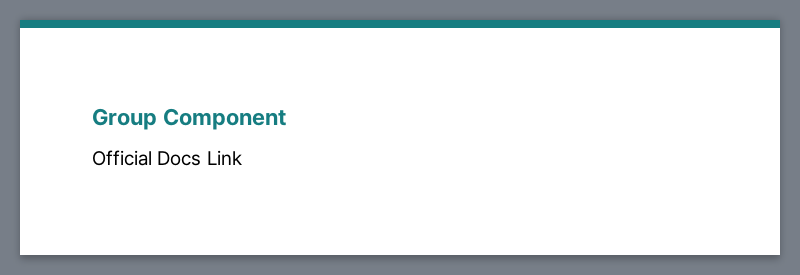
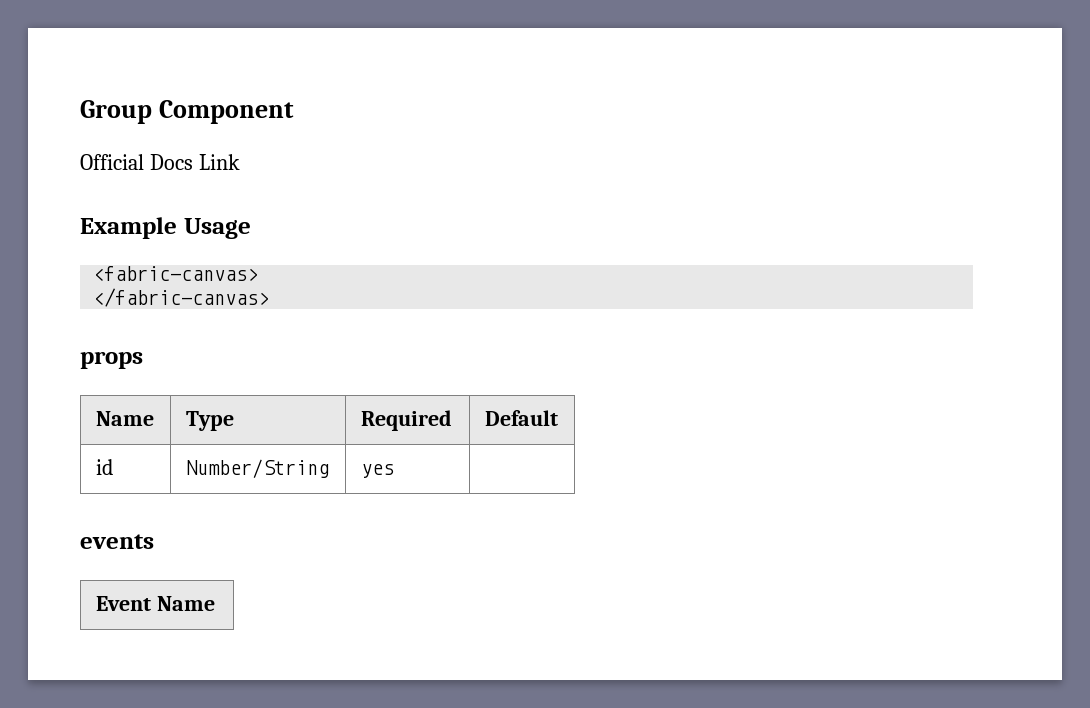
+ Example Usage
+ <fabric-canvas>
+ </fabric-canvas>
+ props
+ Name | Type | Required | Default
+ id | Number/String | yes |
+ events
+ Event Name

